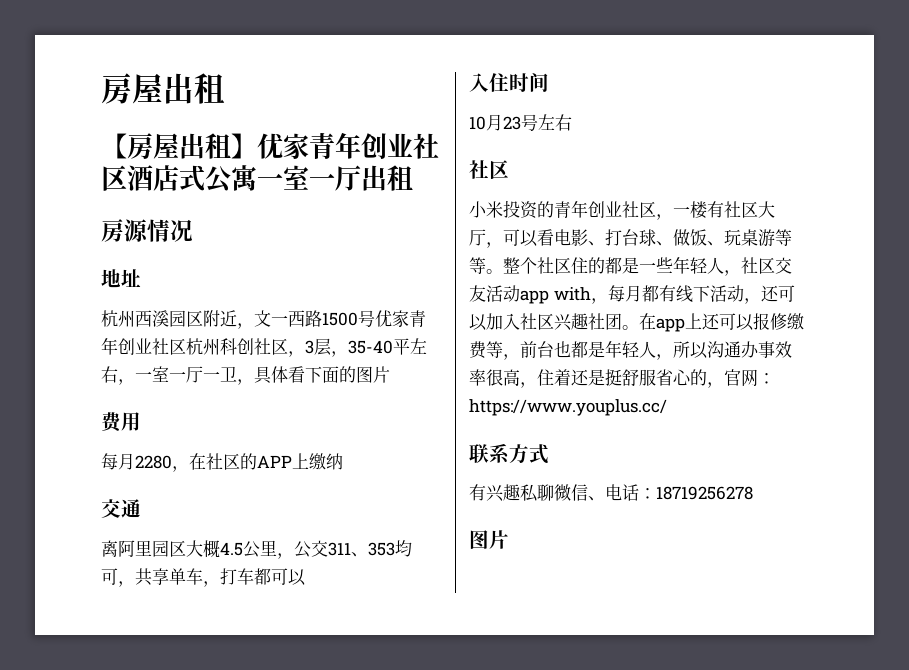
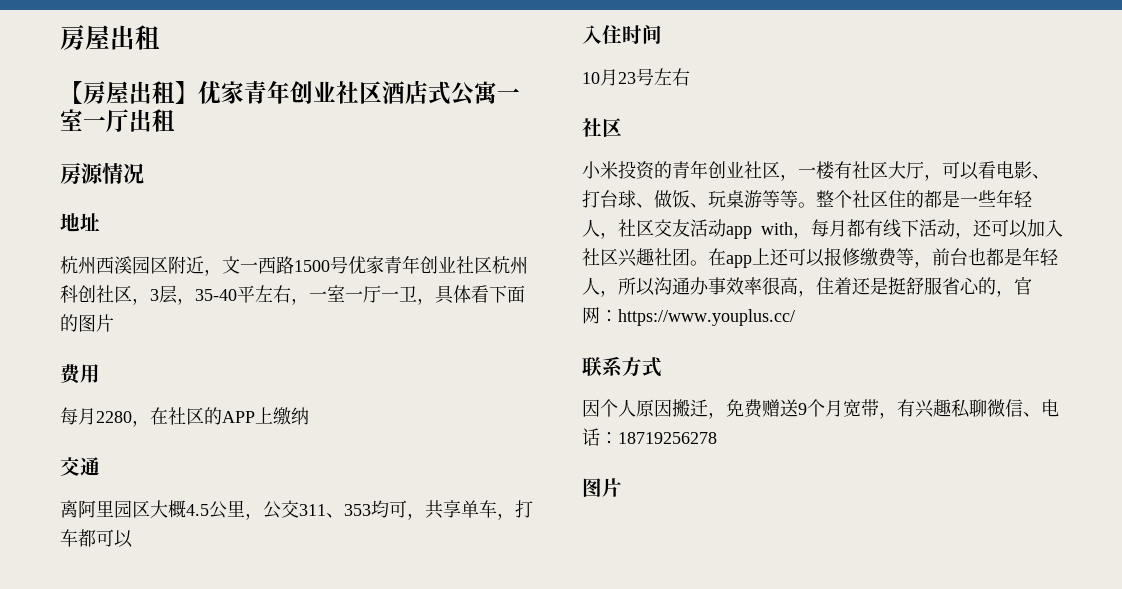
- 有兴趣私聊微信、电话：18719256278
+ 因个人原因搬迁，免费赠送9个月宽带，有兴趣私聊微信、电话：18719256278

